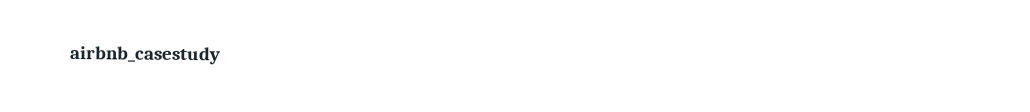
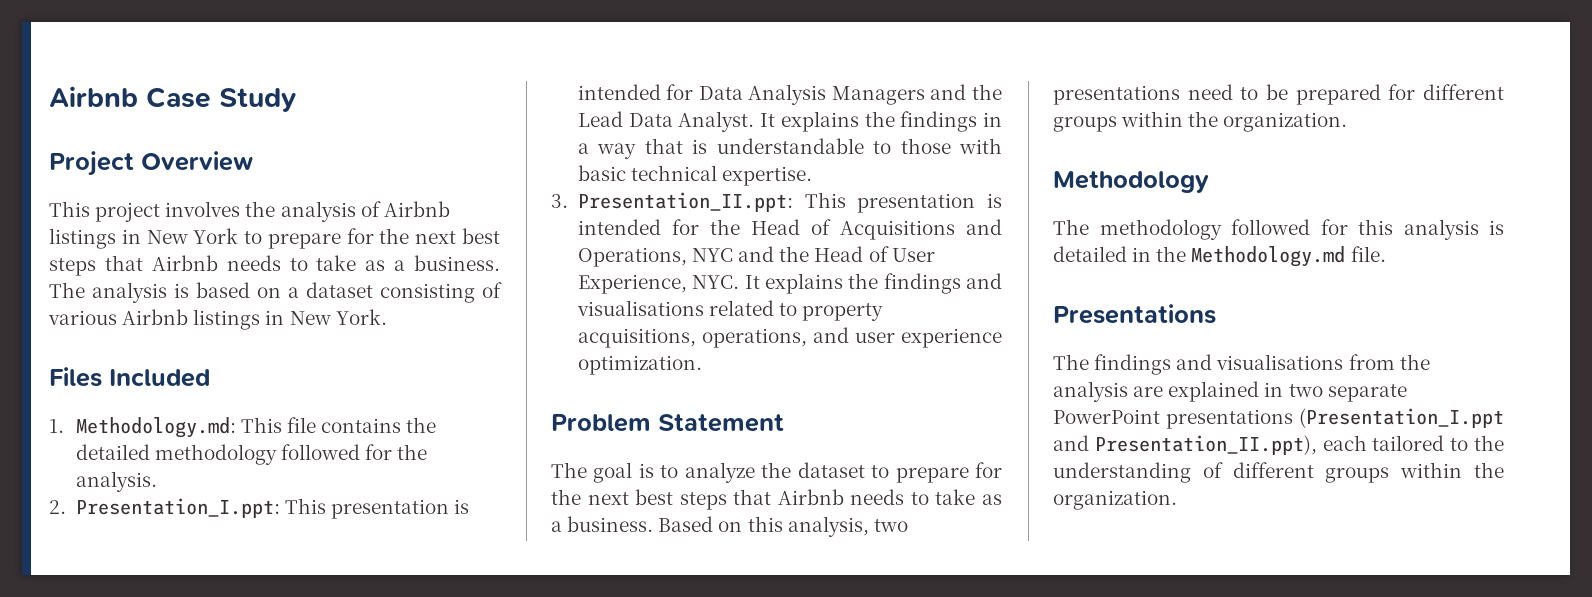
- airbnb_casestudy
+ Airbnb Case Study
+ Project Overview
+ This project involves the analysis of Airbnb listings in New York to prepare for the next best steps that Airbnb needs to take as a business. The analysis is based on a dataset consisting of various Airbnb listings in New York.
+ Files Included
+ 1. Methodology.md: This file contains the detailed methodology followed for the analysis.
+ 2. Presentation_I.ppt: This presentation is intended for Data Analysis Managers and the Lead Data Analyst. It explains the findings in a way that is understandable to those with basic technical expertise.
+ 3. Presentation_II.ppt: This presentation is intended for the Head of Acquisitions and Operations, NYC and the Head of User Experience, NYC. It explains the findings and visualisations related to property acquisitions, operations, and user experience optimization.
+ Problem Statement
+ The goal is to analyze the dataset to prepare for the next best steps that Airbnb needs to take as a business. Based on this analysis, two presentations need to be prepared for different groups within the organization.
+ Methodology
+ The methodology followed for this analysis is detailed in the Methodology.md file.
+ Presentations
+ The findings and visualisations from the analysis are explained in two separate PowerPoint presentations (Presentation_I.ppt and Presentation_II.ppt), each tailored to the understanding of different groups within the organization.

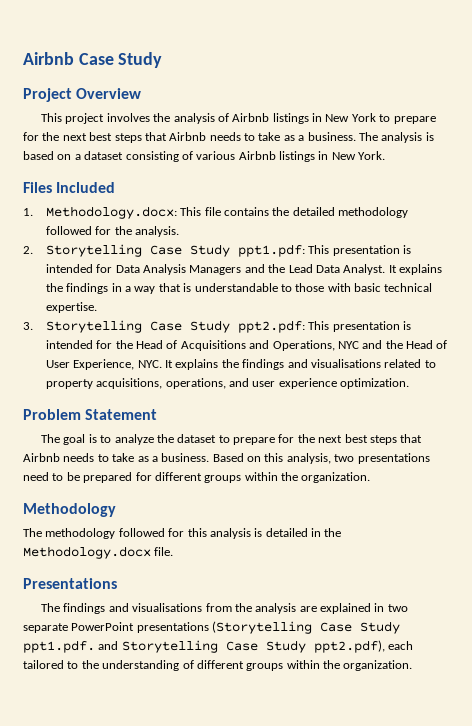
- 1. Methodology.md: This file contains the detailed methodology followed for the analysis.
+ 1. Methodology.docx: This file contains the detailed methodology followed for the analysis.
- 2. Presentation_I.ppt: This presentation is intended for Data Analysis Managers and the Lead Data Analyst.
+ 2. Storytelling Case Study ppt1.pdf: This presentation is intended for Data Analysis Managers and the Lead Data Analyst.
- 3. Presentation_II.ppt: This presentation is intended for the Head of Acquisitions and Operations, NYC and the Head of User Experience, NYC. It explains the findings and visualisations related to property acquisitions, operations, and user experience optimization.
+ 3. Storytelling Case Study ppt2.pdf: This presentation is intended for the Head of Acquisitions and Operations, NYC and the Head of User Experience, NYC. It explains the findings and visualisations related to property acquisitions, operations, and user experience optimization.
- The methodology followed for this analysis is detailed in the Methodology.md file.
+ The methodology followed for this analysis is detailed in the Methodology.docx file.
- The findings and visualisations from the analysis are explained in two separate PowerPoint presentations (Presentation_I.ppt and Presentation_II.ppt), each tailored to the understanding of different groups within the organization.
+ The findings and visualisations from the analysis are explained in two separate PowerPoint presentations (Storytelling Case Study ppt1.pdf. and Storytelling Case Study ppt2.pdf), each tailored to the understanding of different groups within the organization.

